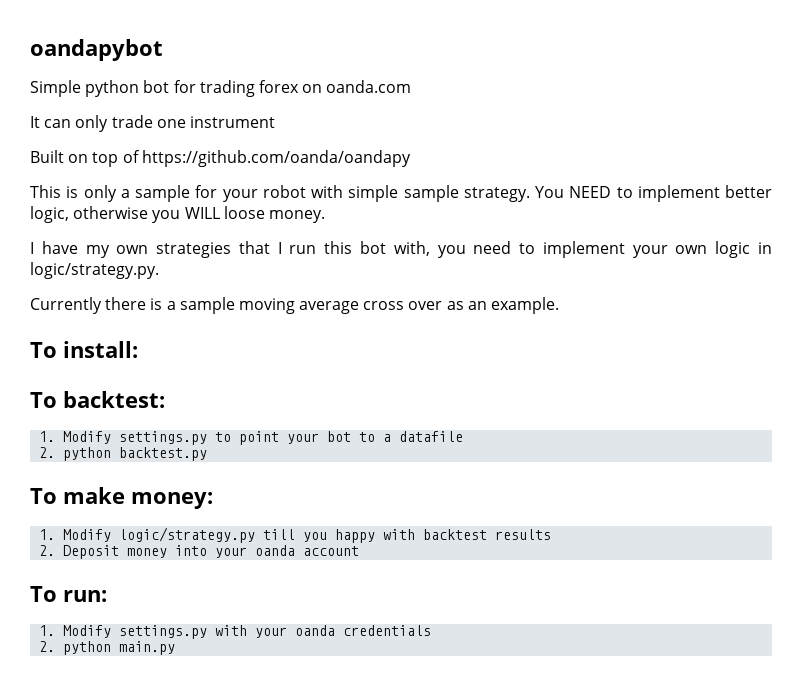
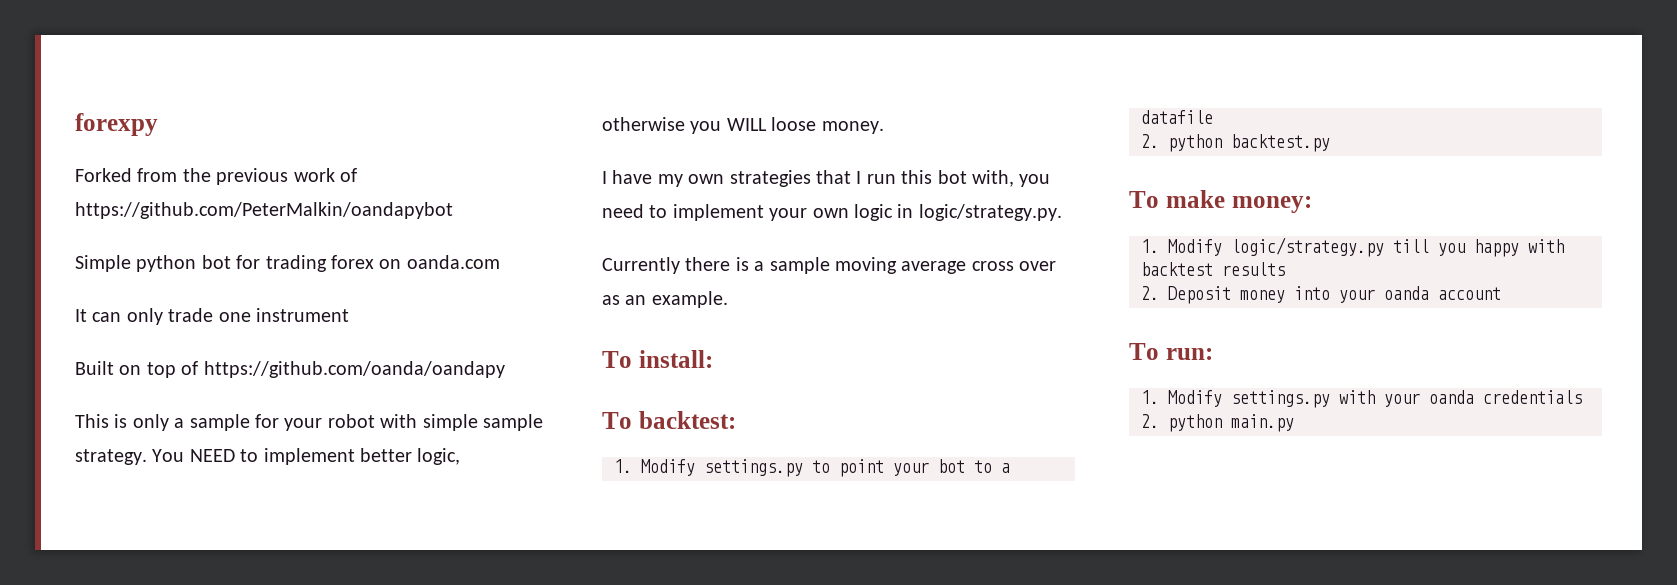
- oandapybot
+ forexpy
+ Forked from the previous work of https://github.com/PeterMalkin/oandapybot

